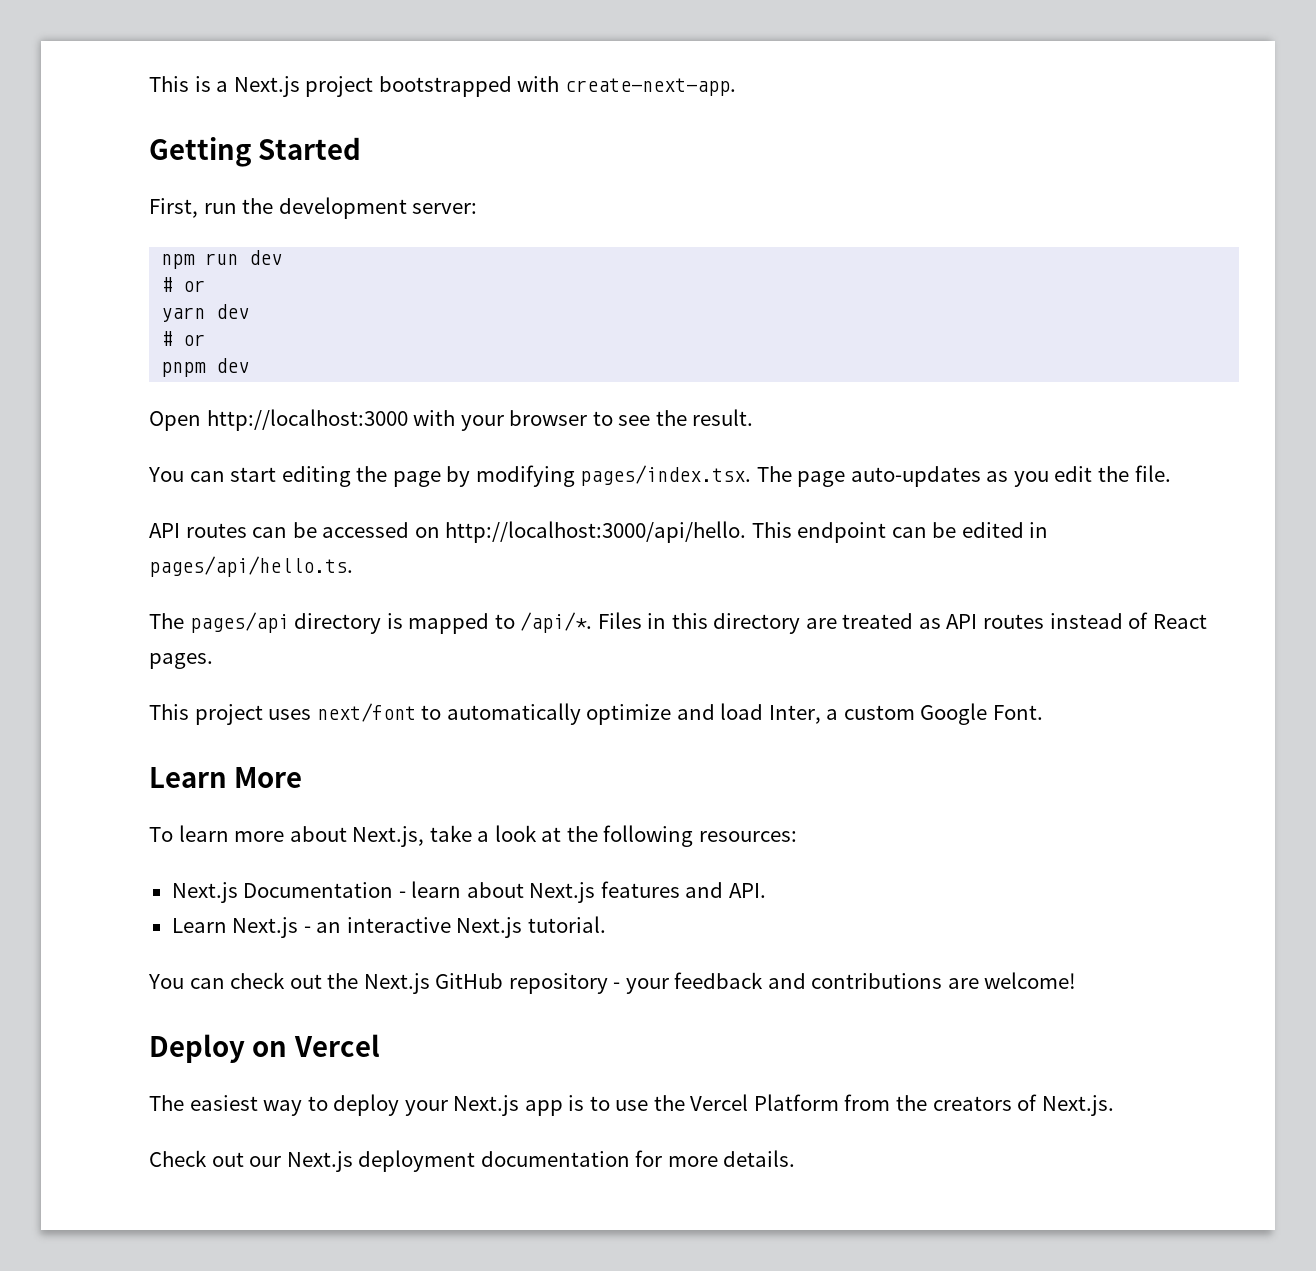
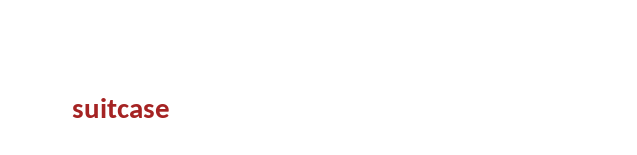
- This is a Next.js project bootstrapped with create-next-app.
- Getting Started
- First, run the development server:
- npm run dev
- # or
- yarn dev
- # or
- pnpm dev
- Open http://localhost:3000 with your browser to see the result.
- You can start editing the page by modifying pages/index.tsx. The page auto-updates as you edit the file.
- API routes can be accessed on http://localhost:3000/api/hello. This endpoint can be edited in pages/api/hello.ts.
- The pages/api directory is mapped to /api/*. Files in this directory are treated as API routes instead of React pages.
- This project uses next/font to automatically optimize and load Inter, a custom Google Font.
- Learn More
- To learn more about Next.js, take a look at the following resources:
- Next.js Documentation - learn about Next.js features and API.
- Learn Next.js - an interactive Next.js tutorial.
- You can check out the Next.js GitHub repository - your feedback and contributions are welcome!
- Deploy on Vercel
- The easiest way to deploy your Next.js app is to use the Vercel Platform from the creators of Next.js.
- Check out our Next.js deployment documentation for more details.
+ suitcase

